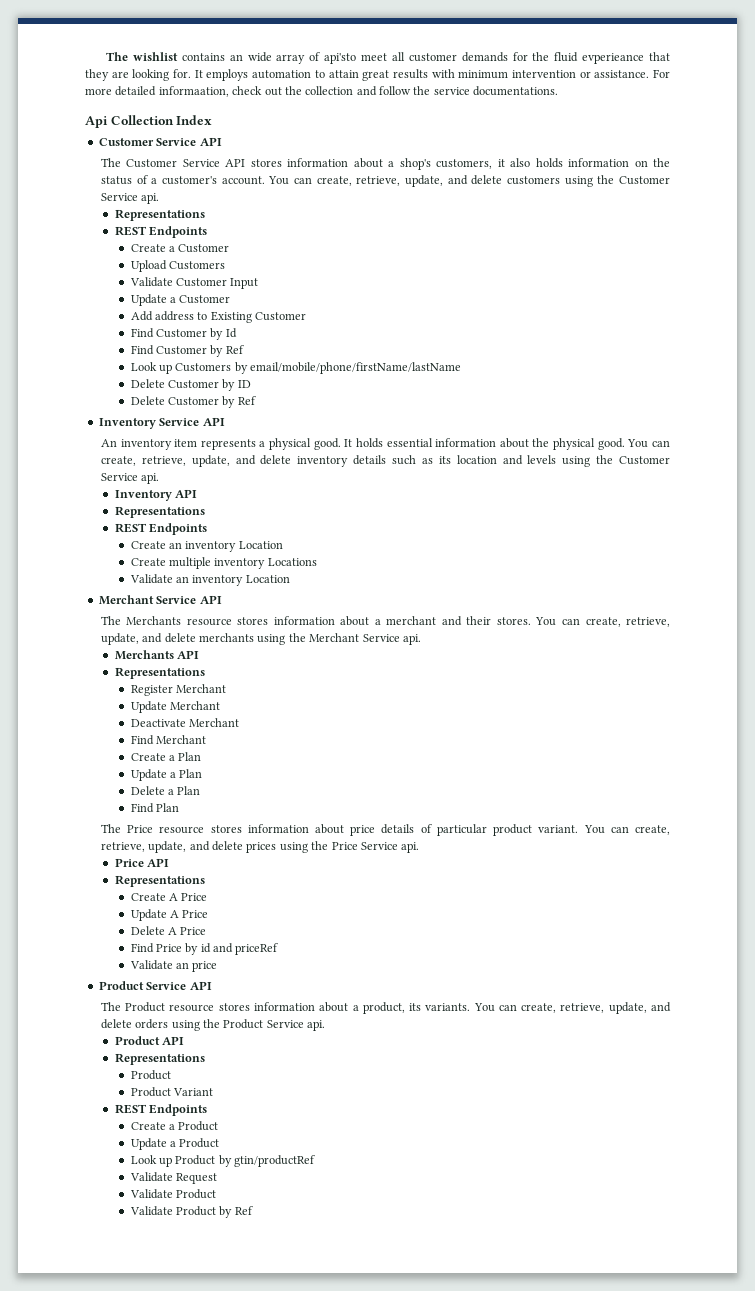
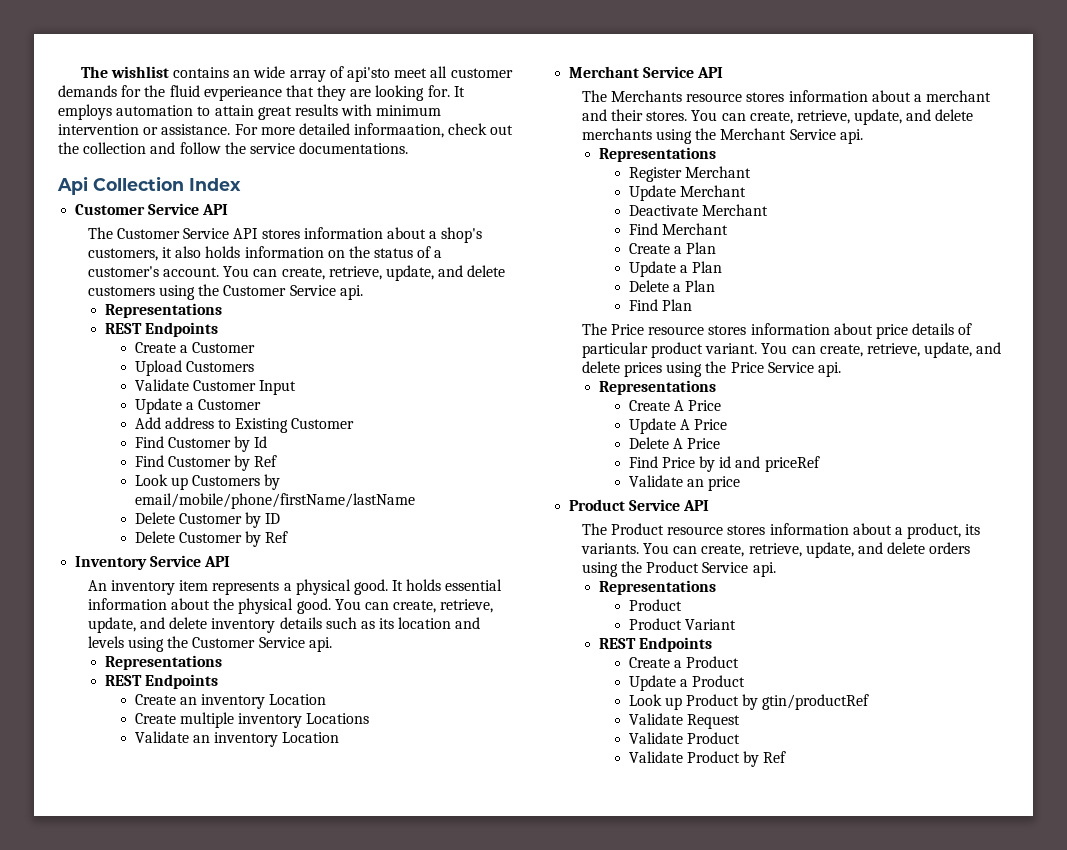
- Inventory API
- Merchants API
- Price API
- Product API

